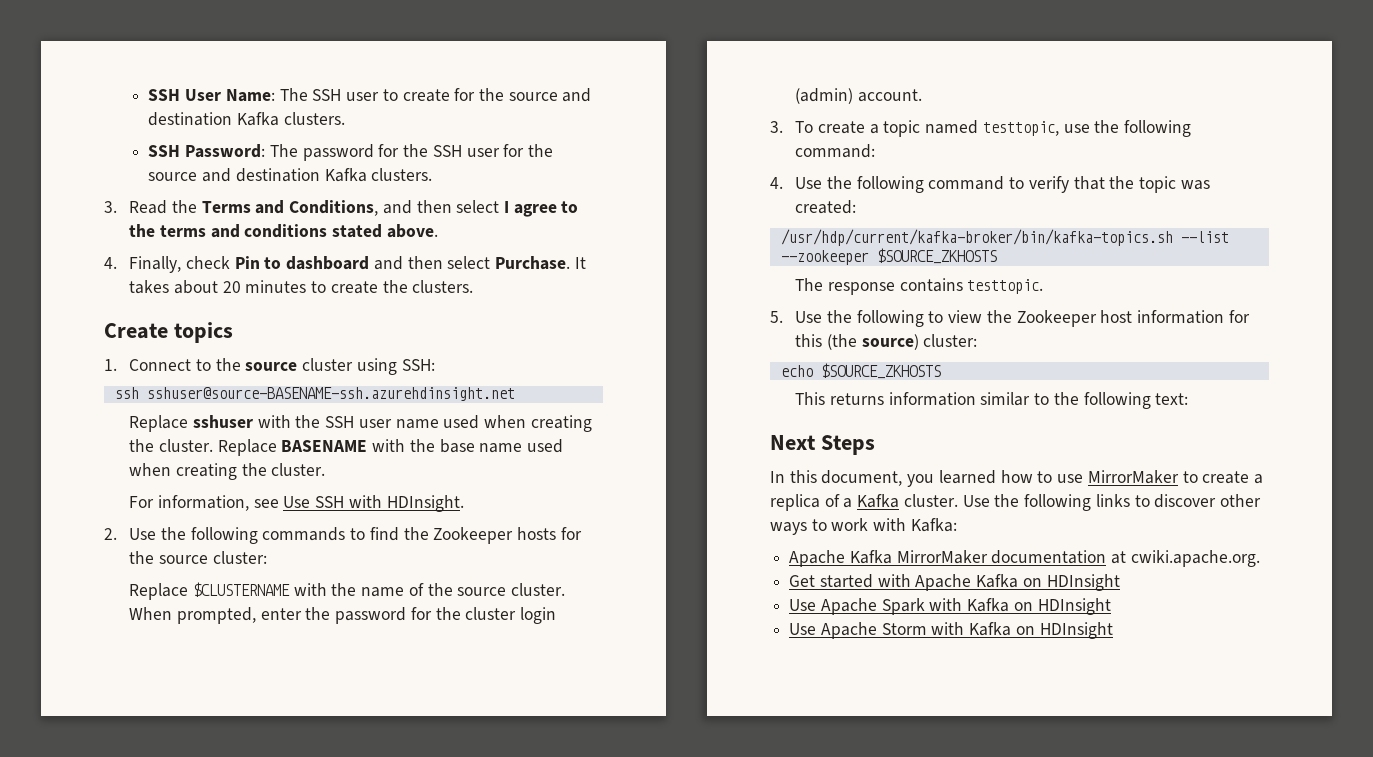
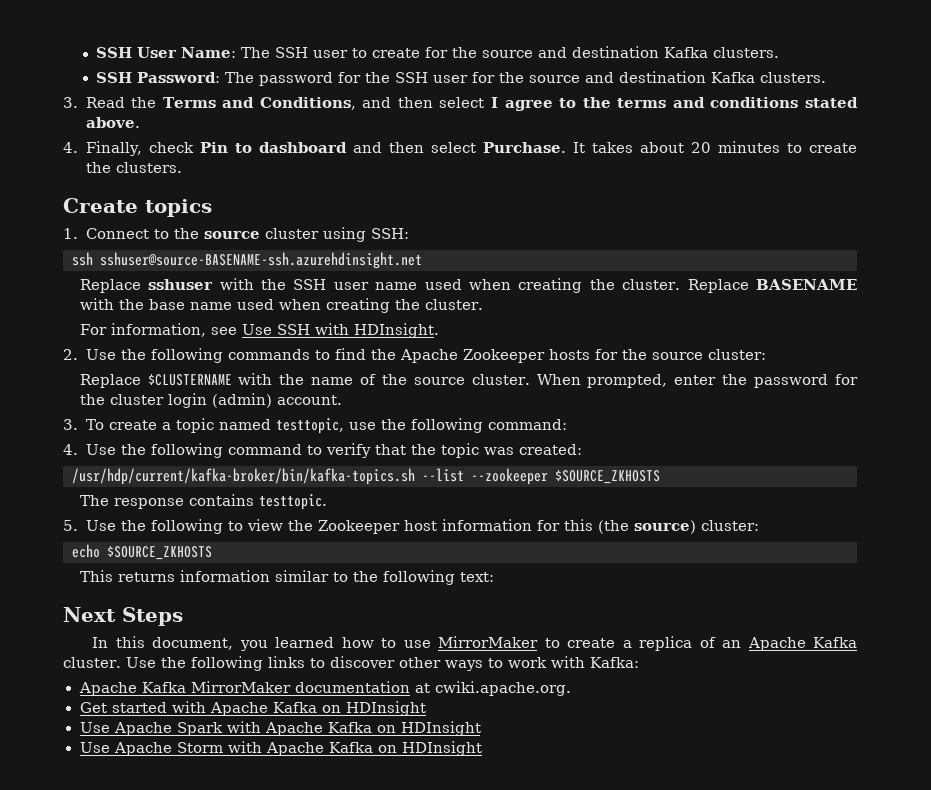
- 2. Use the following commands to find the Zookeeper hosts for the source cluster:
+ 2. Use the following commands to find the Apache Zookeeper hosts for the source cluster:
- In this document, you learned how to use MirrorMaker to create a replica of a Kafka cluster.
+ In this document, you learned how to use MirrorMaker to create a replica of an Apache Kafka cluster.
- Use Apache Spark with Kafka on HDInsight
+ Use Apache Spark with Apache Kafka on HDInsight
- Use Apache Storm with Kafka on HDInsight
+ Use Apache Storm with Apache Kafka on HDInsight

